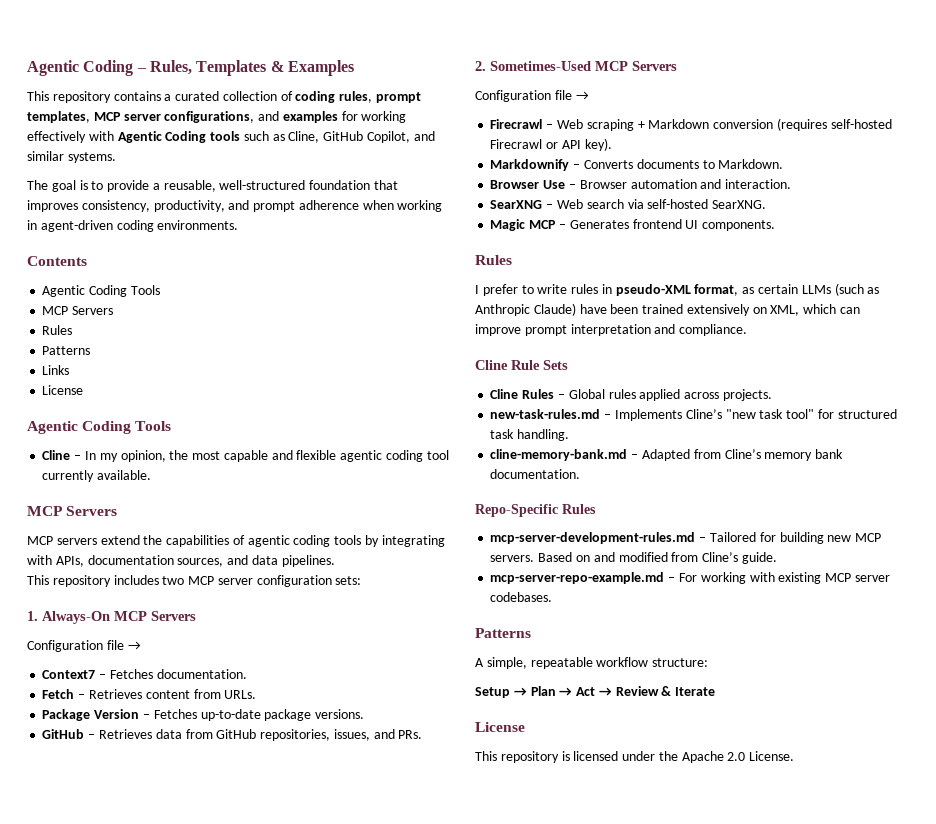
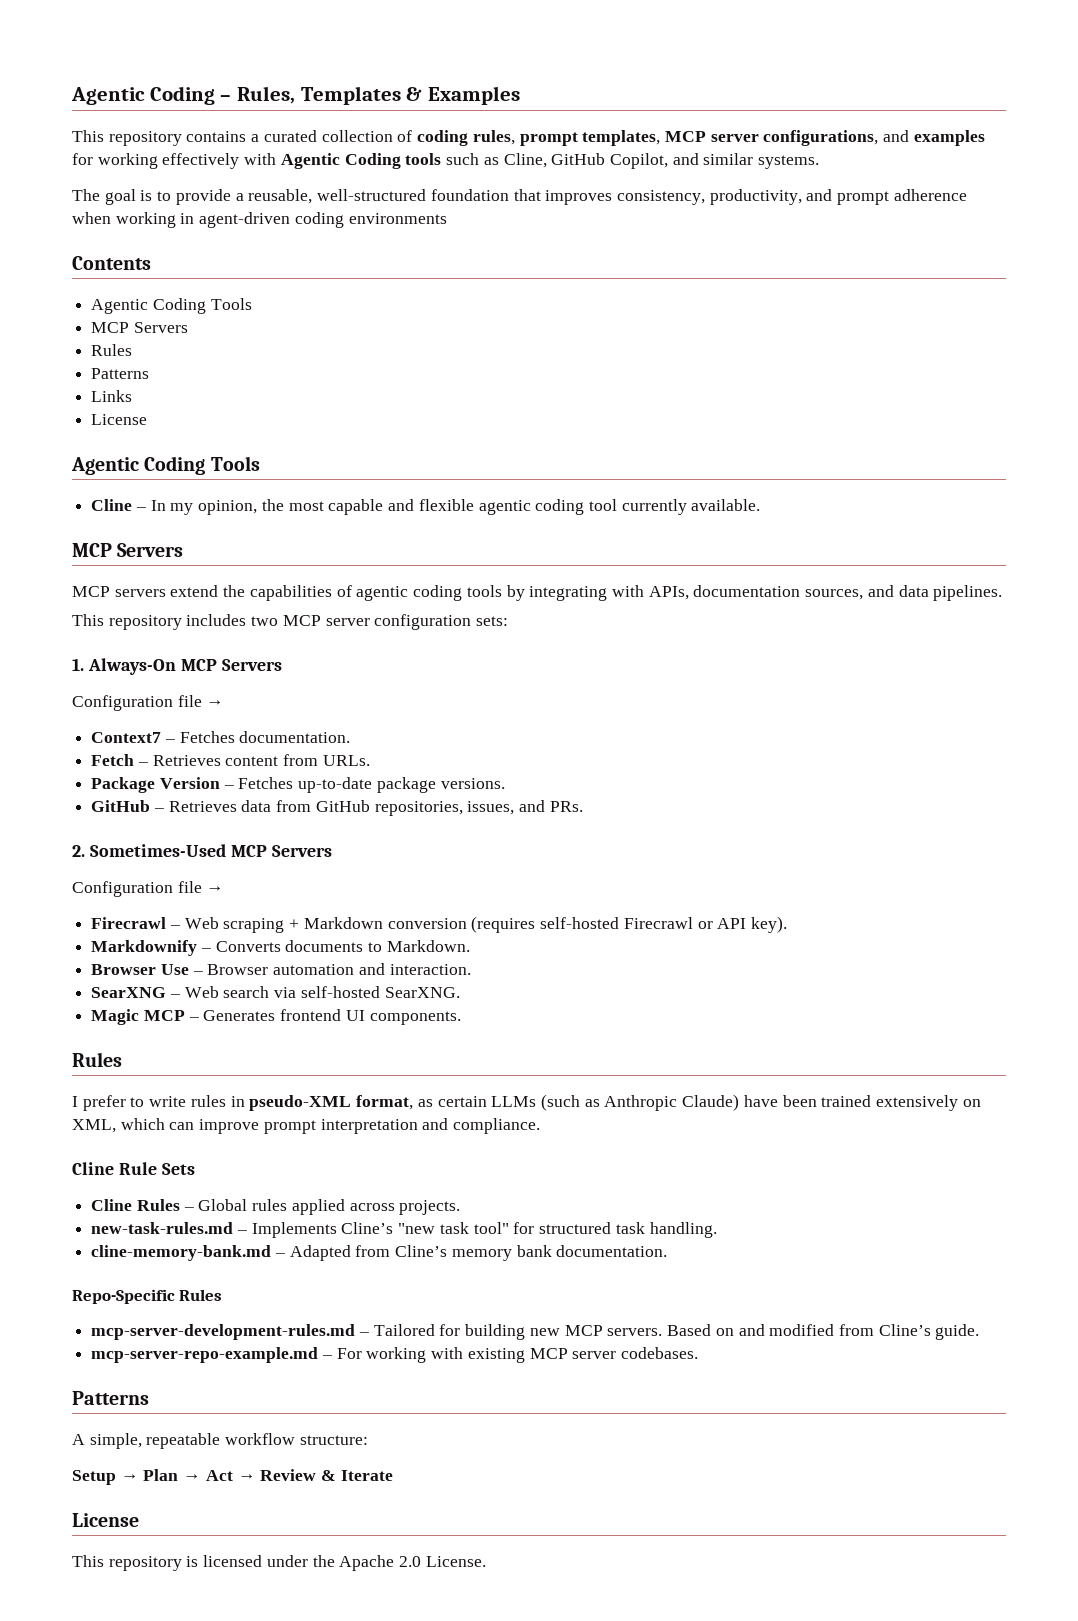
- The goal is to provide a reusable, well-structured foundation that improves consistency, productivity, and prompt adherence when working in agent-driven coding environments.
+ The goal is to provide a reusable, well-structured foundation that improves consistency, productivity, and prompt adherence when working in agent-driven coding environments

